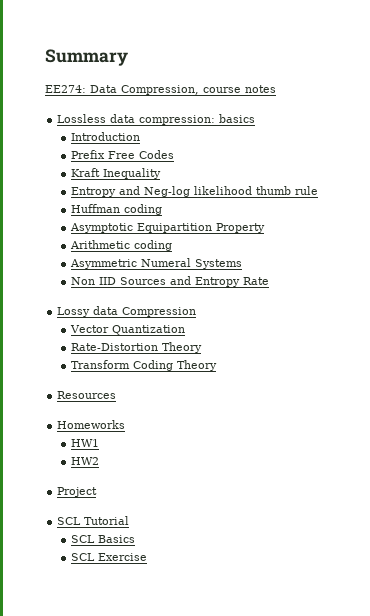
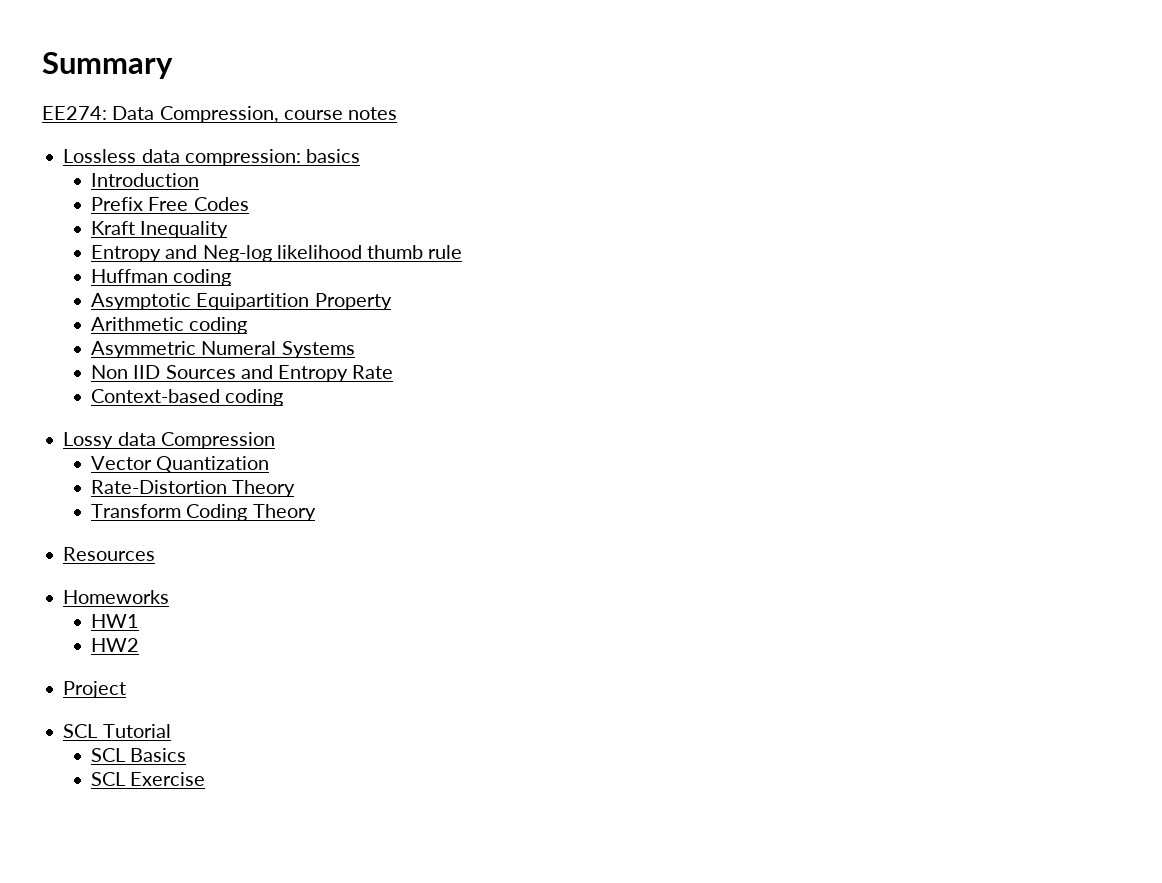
+ Context-based coding

